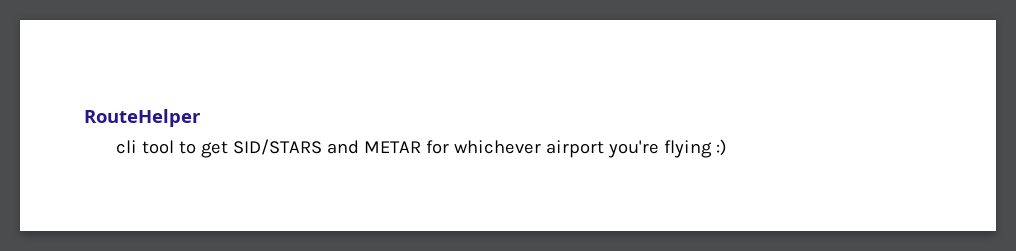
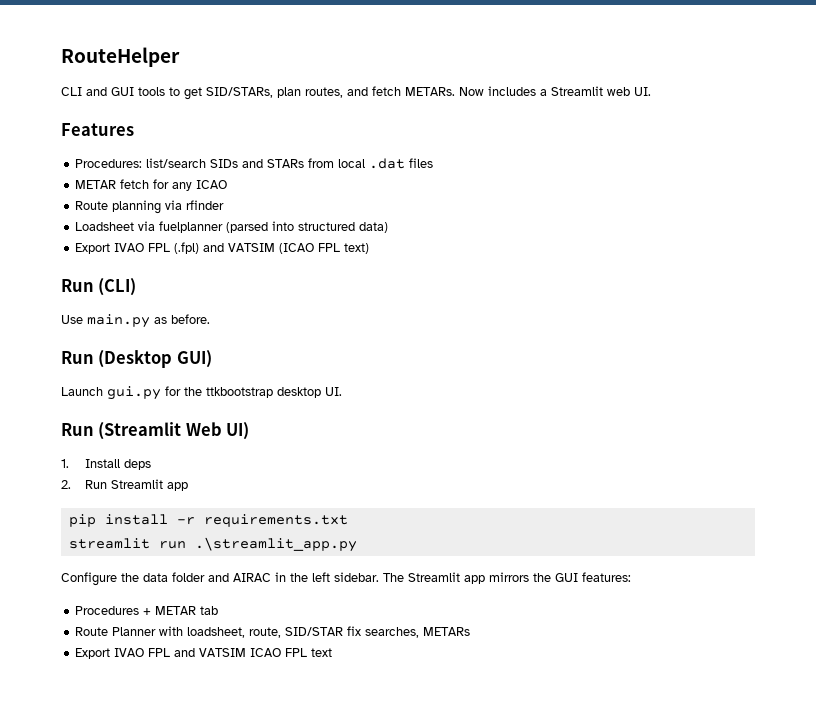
- cli tool to get SID/STARS and METAR for whichever airport you're flying :)
+ CLI and GUI tools to get SID/STARs, plan routes, and fetch METARs. Now includes a Streamlit web UI.
+ Features
+ Procedures: list/search SIDs and STARs from local .dat files
+ METAR fetch for any ICAO
+ Route planning via rfinder
+ Loadsheet via fuelplanner (parsed into structured data)
+ Export IVAO FPL (.fpl) and VATSIM (ICAO FPL text)
+ Run (CLI)
+ Use main.py as before.
+ Run (Desktop GUI)
+ Launch gui.py for the ttkbootstrap desktop UI.
+ Run (Streamlit Web UI)
+ 1. Install deps
+ 2. Run Streamlit app
+ pip install -r requirements.txt
+ streamlit run .\streamlit_app.py
+ Configure the data folder and AIRAC in the left sidebar. The Streamlit app mirrors the GUI features:
+ Procedures + METAR tab
+ Route Planner with loadsheet, route, SID/STAR fix searches, METARs
+ Export IVAO FPL and VATSIM ICAO FPL text

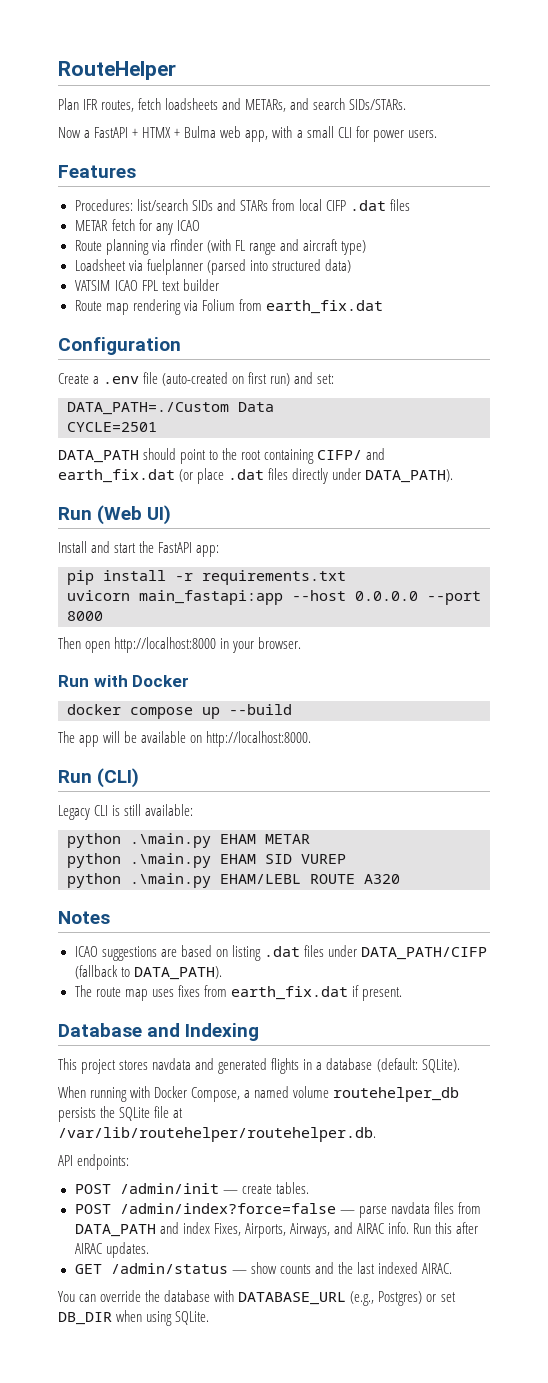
- CLI and GUI tools to get SID/STARs, plan routes, and fetch METARs. Now includes a Streamlit web UI.
+ Plan IFR routes, fetch loadsheets and METARs, and search SIDs/STARs.
+ Now a FastAPI + HTMX + Bulma web app, with a small CLI for power users.
- Procedures: list/search SIDs and STARs from local .dat files
+ Procedures: list/search SIDs and STARs from local CIFP .dat files
- Route planning via rfinder
+ Route planning via rfinder (with FL range and aircraft type)
- Export IVAO FPL (.fpl) and VATSIM (ICAO FPL text)
+ VATSIM ICAO FPL text builder
+ Route map rendering via Folium from earth_fix.dat
+ Configuration
+ Create a .env file (auto-created on first run) and set:
+ DATA_PATH=./Custom Data
+ CYCLE=2501
+ DATA_PATH should point to the root containing CIFP/ and earth_fix.dat (or place .dat files directly under DATA_PATH).
+ Run (Web UI)
+ Install and start the FastAPI app:
+ pip install -r requirements.txt
+ uvicorn main_fastapi:app --host 0.0.0.0 --port 8000
+ Then open http://localhost:8000 in your browser.
+ Run with Docker
+ docker compose up --build
+ The app will be available on http://localhost:8000.
  Run (CLI)
- Use main.py as before.
- Run (Desktop GUI)
- Launch gui.py for the ttkbootstrap desktop UI.
- Run (Streamlit Web UI)
- 1. Install deps
- 2. Run Streamlit app
- pip install -r requirements.txt
- streamlit run .\streamlit_app.py
- Configure the data folder and AIRAC in the left sidebar. The Streamlit app mirrors the GUI features:
- Procedures + METAR tab
- Route Planner with loadsheet, route, SID/STAR fix searches, METARs
- Export IVAO FPL and VATSIM ICAO FPL text
+ Legacy CLI is still available:
+ python .\main.py EHAM METAR
+ python .\main.py EHAM SID VUREP
+ python .\main.py EHAM/LEBL ROUTE A320
+ Notes
+ ICAO suggestions are based on listing .dat files under DATA_PATH/CIFP (fallback to DATA_PATH).
+ The route map uses fixes from earth_fix.dat if present.
+ Database and Indexing
+ This project stores navdata and generated flights in a database (default: SQLite).
+ When running with Docker Compose, a named volume routehelper_db persists the SQLite file at /var/lib/routehelper/routehelper.db.
+ API endpoints:
+ POST /admin/init — create tables.
+ POST /admin/index?force=false — parse navdata files from DATA_PATH and index Fixes, Airports, Airways, and AIRAC info. Run this after AIRAC updates.
+ GET /admin/status — show counts and the last indexed AIRAC.
+ You can override the database with DATABASE_URL (e.g., Postgres) or set DB_DIR when using SQLite.

